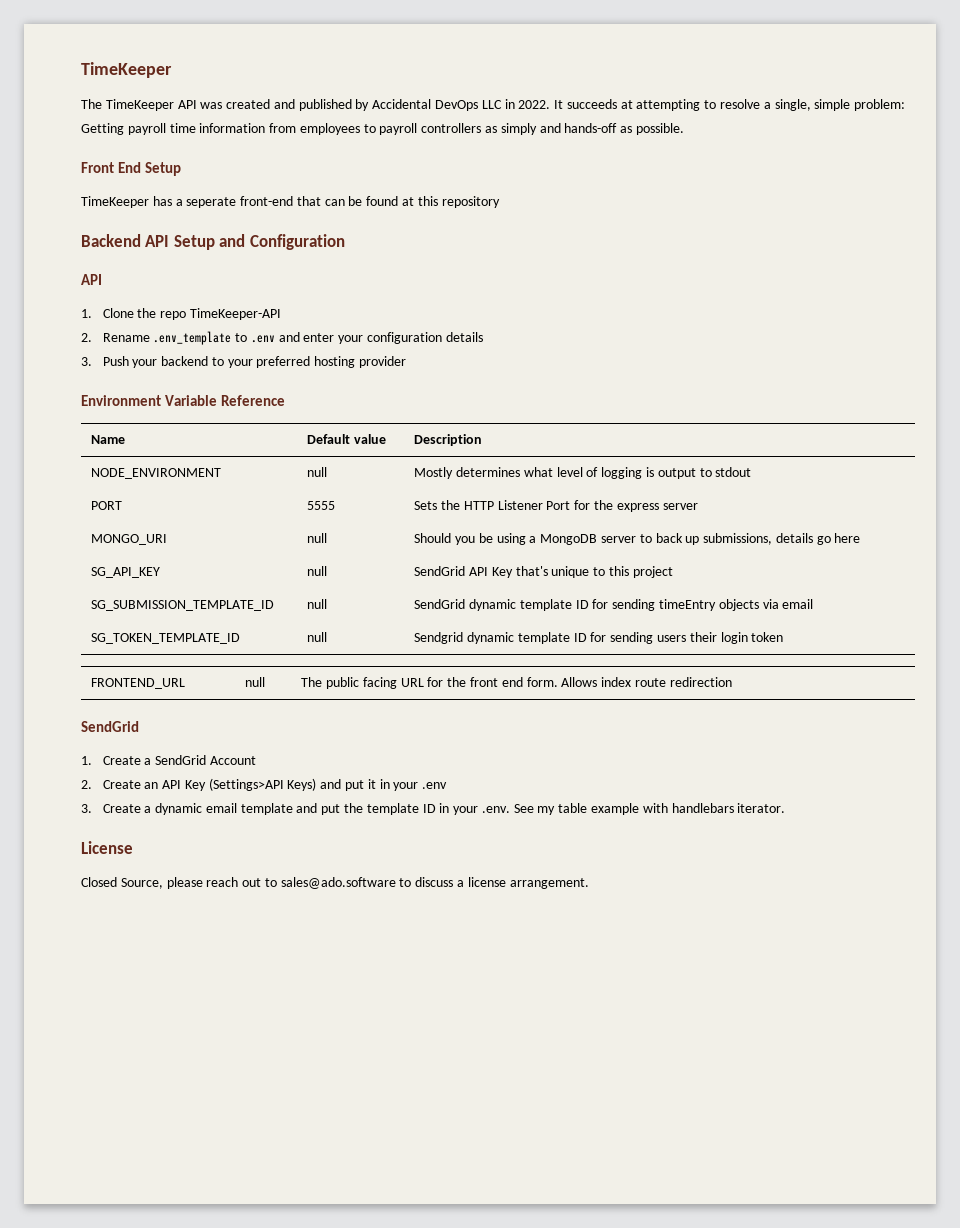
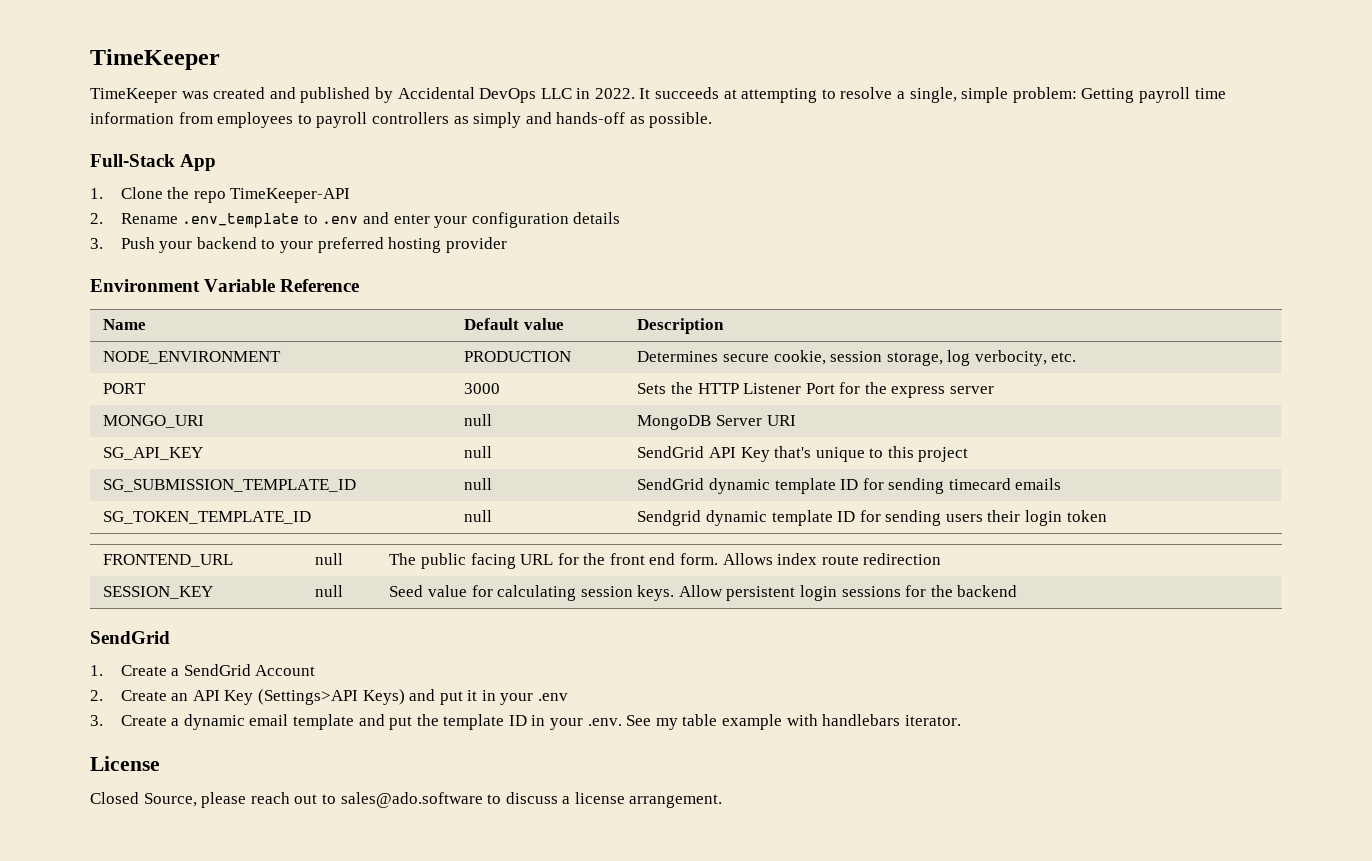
- The TimeKeeper API was created and published by Accidental DevOps LLC in 2022.
+ TimeKeeper was created and published by Accidental DevOps LLC in 2022.
- Front End Setup
- TimeKeeper has a seperate front-end that can be found at this repository
- Backend API Setup and Configuration
- API
+ Full-Stack App
- NODE_ENVIRONMENT | null | Mostly determines what level of logging is output to stdout
+ NODE_ENVIRONMENT | PRODUCTION | Determines secure cookie, session storage, log verbocity, etc.
- PORT | 5555 | Sets the HTTP Listener Port for the express server
+ PORT | 3000 | Sets the HTTP Listener Port for the express server
- MONGO_URI | null | Should you be using a MongoDB server to back up submissions, details go here
+ MONGO_URI | null | MongoDB Server URI
- SG_SUBMISSION_TEMPLATE_ID | null | SendGrid dynamic template ID for sending timeEntry objects via email
+ SG_SUBMISSION_TEMPLATE_ID | null | SendGrid dynamic template ID for sending timecard emails
+ SESSION_KEY | null | Seed value for calculating session keys. Allow persistent login sessions for the backend

